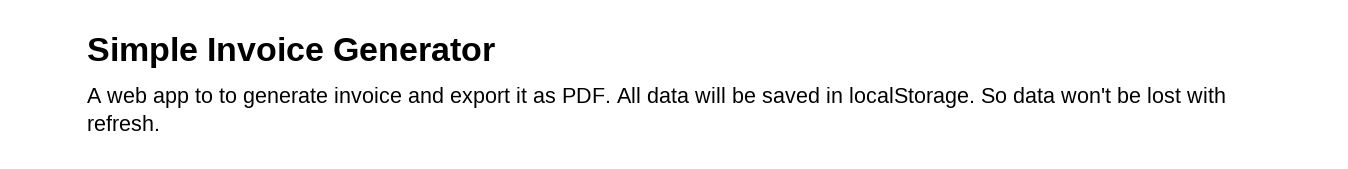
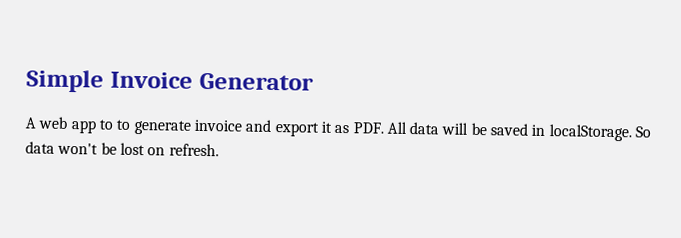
- So data won't be lost with refresh.
+ So data won't be lost on refresh.

